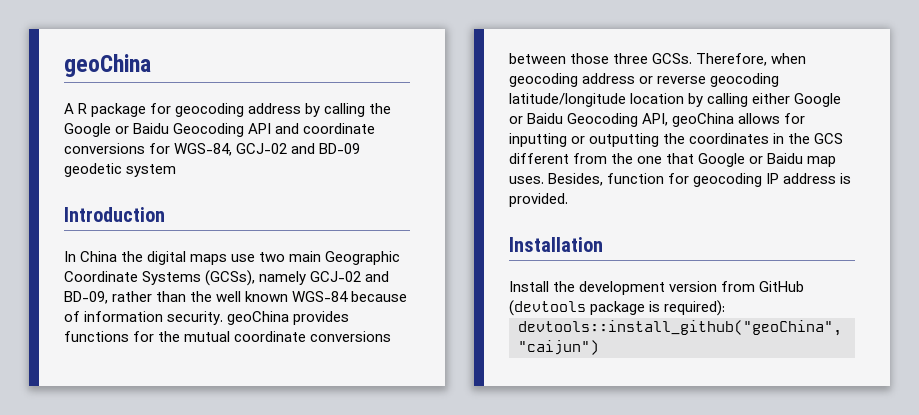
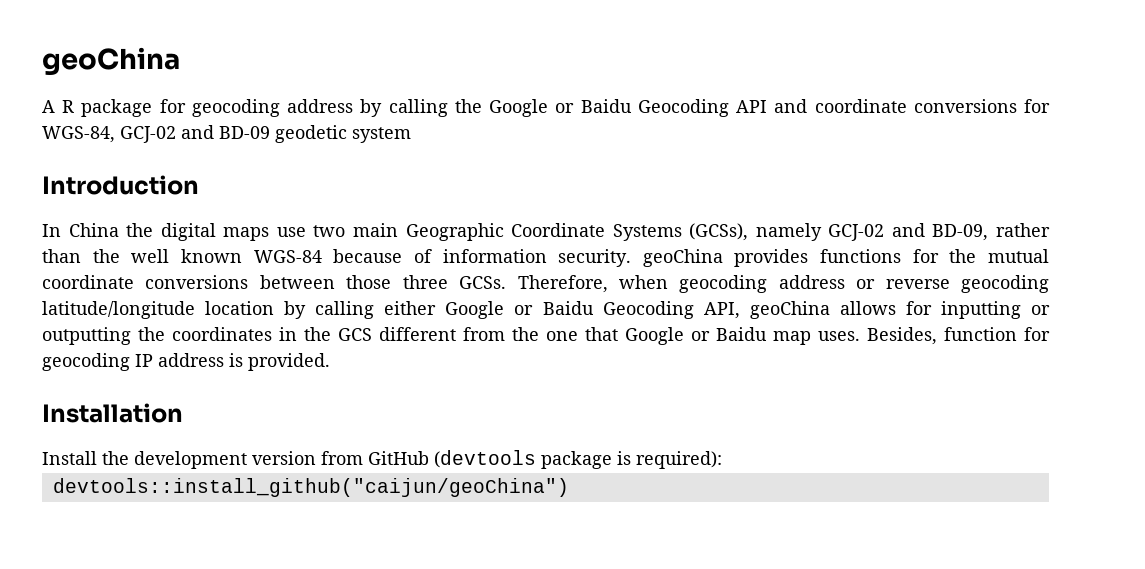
- devtools::install_github("geoChina", "caijun")
+ devtools::install_github("caijun/geoChina")

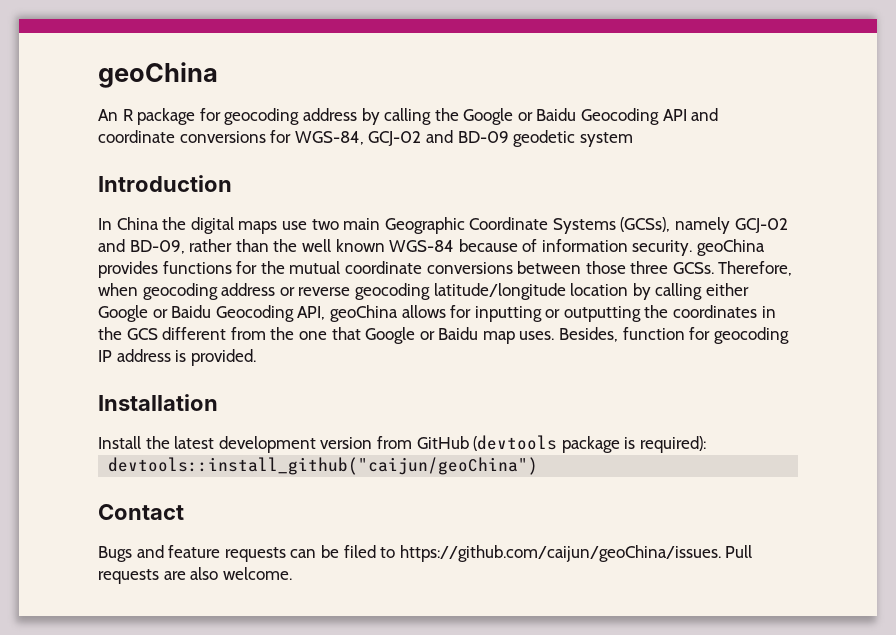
- A R package for geocoding address by calling the Google or Baidu Geocoding API and coordinate conversions for WGS-84, GCJ-02 and BD-09 geodetic system
+ An R package for geocoding address by calling the Google or Baidu Geocoding API and coordinate conversions for WGS-84, GCJ-02 and BD-09 geodetic system
- Install the development version from GitHub (devtools package is required):
+ Install the latest development version from GitHub (devtools package is required):
+ Contact
+ Bugs and feature requests can be filed to https://github.com/caijun/geoChina/issues. Pull requests are also welcome.

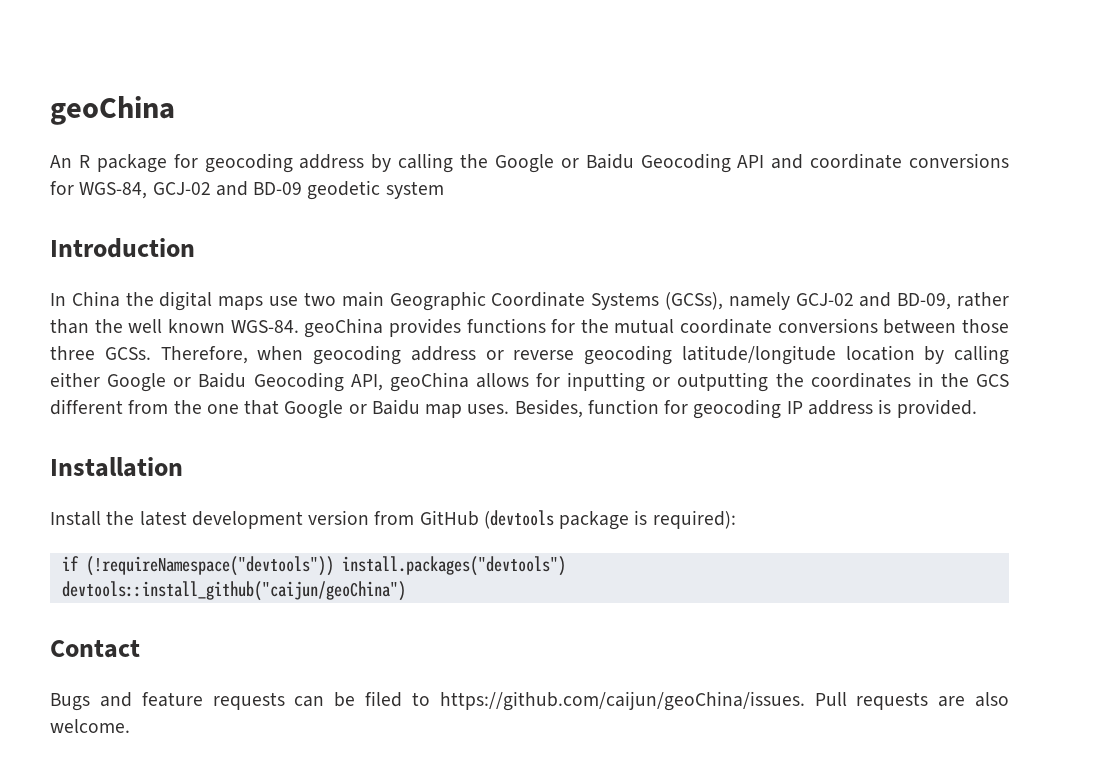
- In China the digital maps use two main Geographic Coordinate Systems (GCSs), namely GCJ-02 and BD-09, rather than the well known WGS-84 because of information security. geoChina provides functions for the mutual coordinate conversions between those three GCSs.
+ In China the digital maps use two main Geographic Coordinate Systems (GCSs), namely GCJ-02 and BD-09, rather than the well known WGS-84. geoChina provides functions for the mutual coordinate conversions between those three GCSs.
+ if (!requireNamespace("devtools")) install.packages("devtools")

